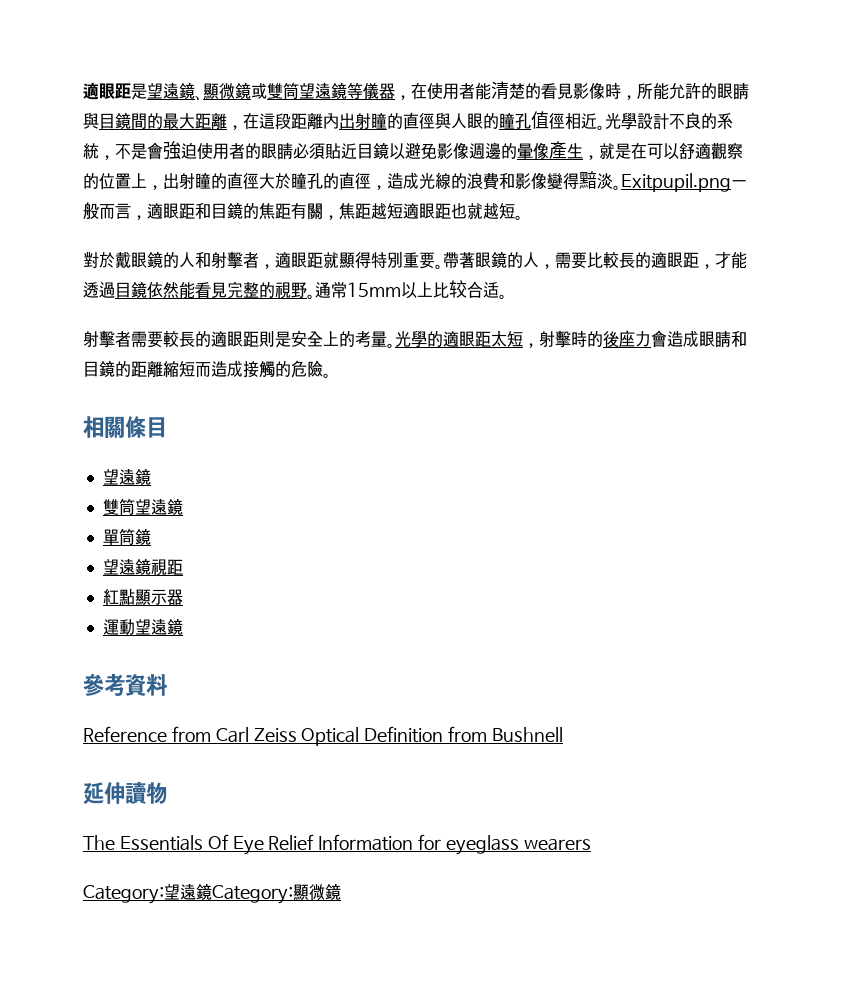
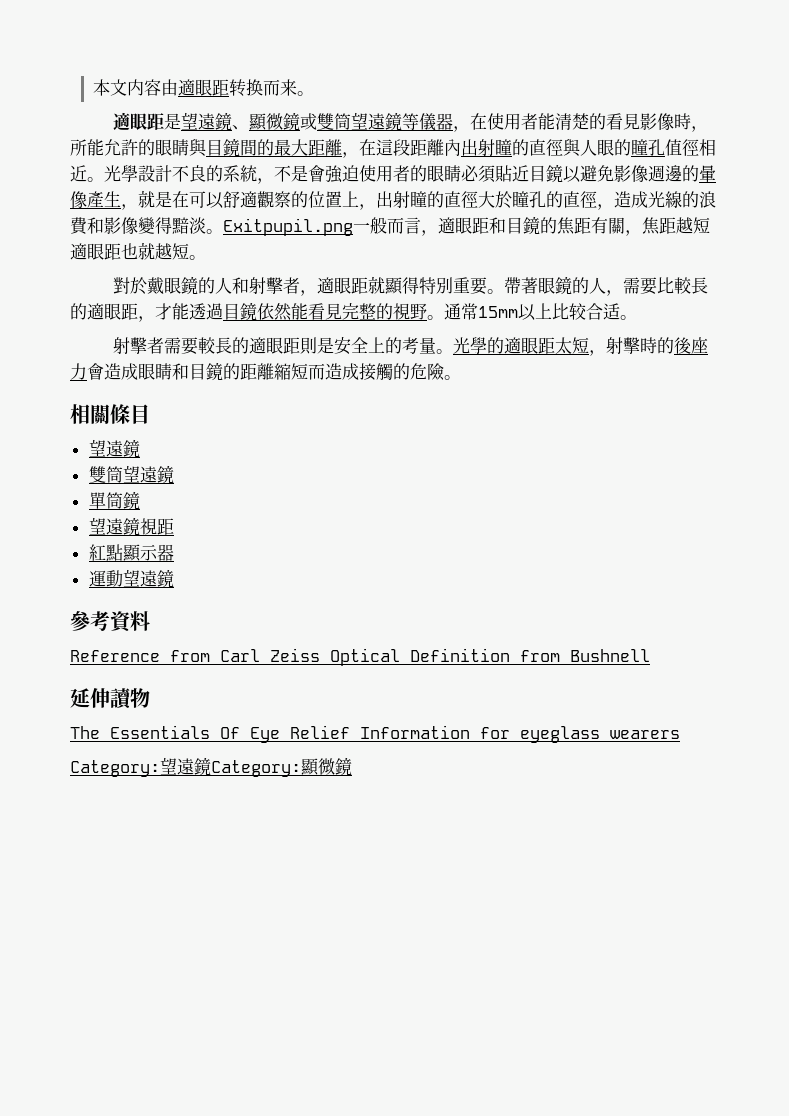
+ 本文内容由適眼距转换而来。

